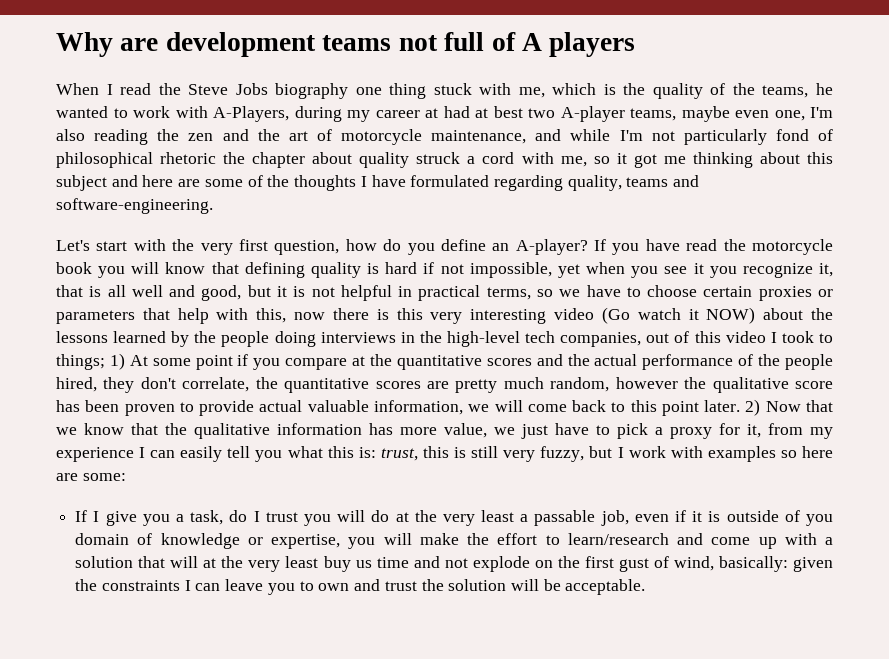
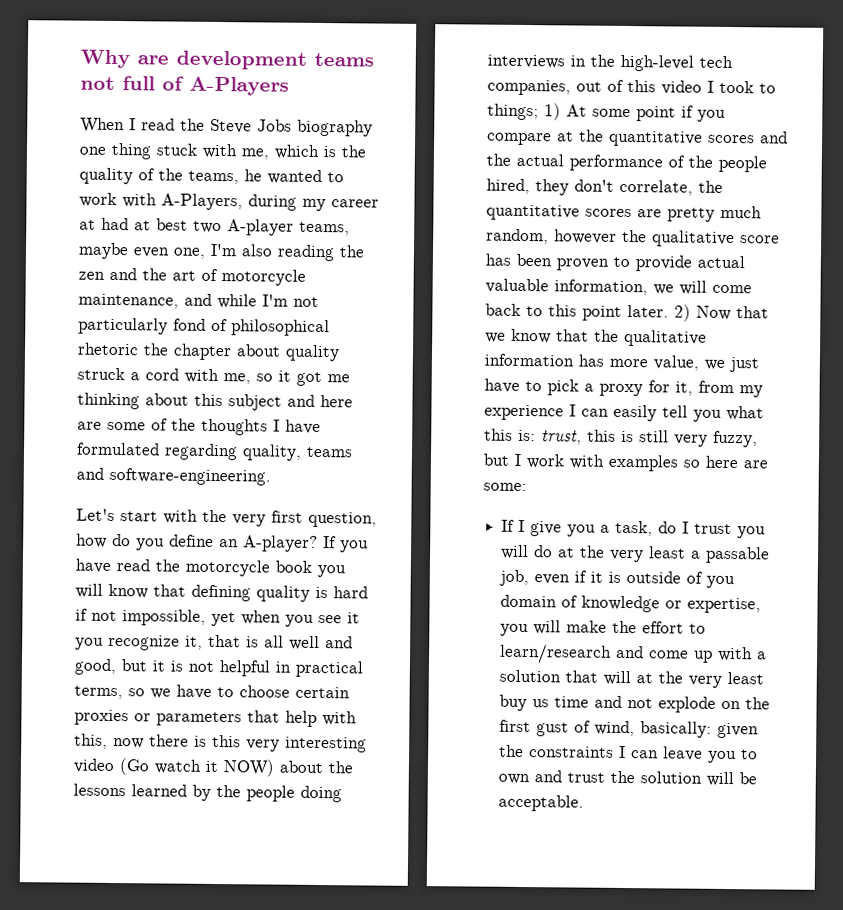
- Why are development teams not full of A players
+ Why are development teams not full of A-Players

